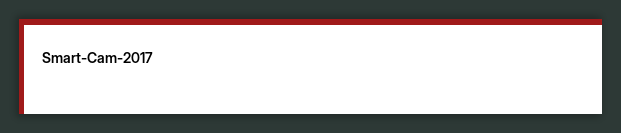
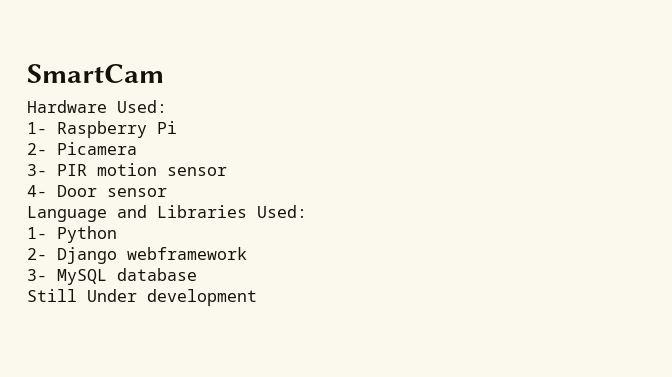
- Smart-Cam-2017
+ SmartCam
+ Hardware Used:
+ 1- Raspberry Pi
+ 2- Picamera
+ 3- PIR motion sensor
+ 4- Door sensor
+ Language and Libraries Used:
+ 1- Python
+ 2- Django webframework
+ 3- MySQL database
+ Still Under development

